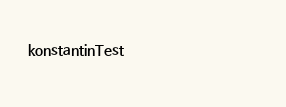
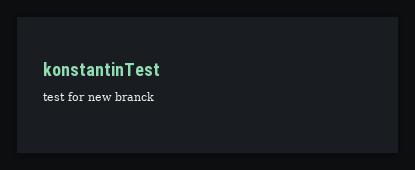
+ test for new branck

